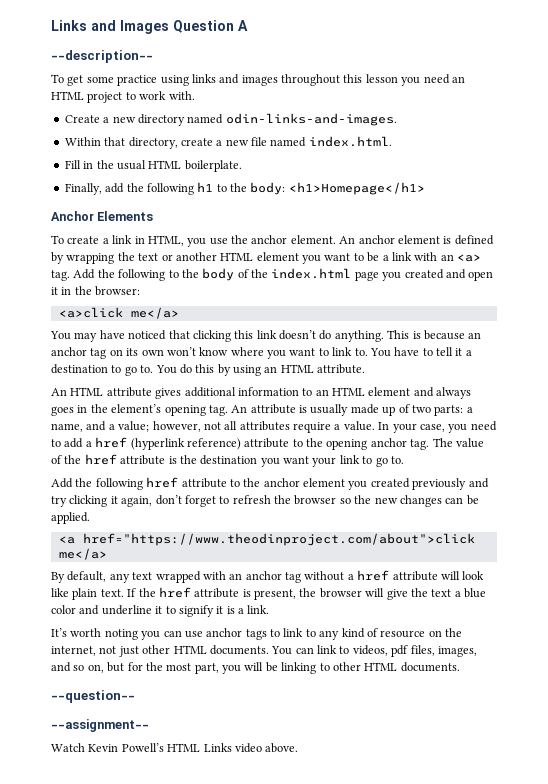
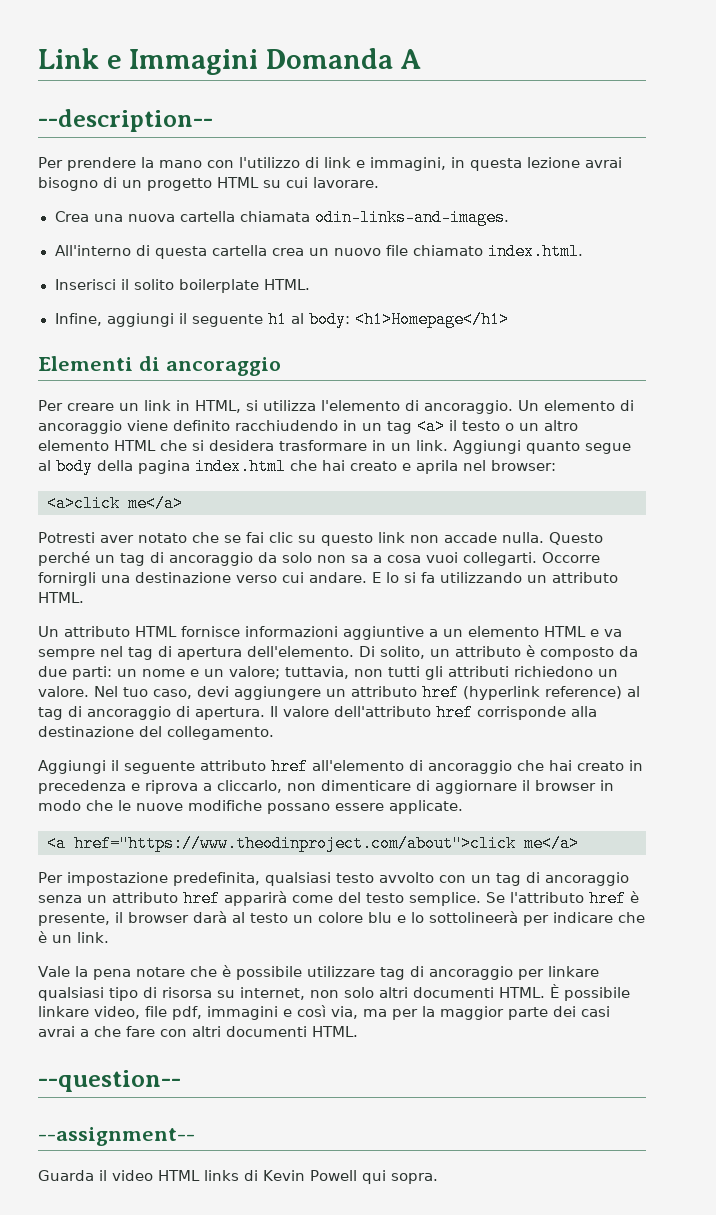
- Links and Images Question A
+ Link e Immagini Domanda A
  --description--
- To get some practice using links and images throughout this lesson you need an HTML project to work with.
- Create a new directory named odin-links-and-images.
- Within that directory, create a new file named index.html.
- Fill in the usual HTML boilerplate.
- Finally, add the following h1 to the body: <h1>Homepage</h1>
- Anchor Elements
- To create a link in HTML, you use the anchor element. An anchor element is defined by wrapping the text or another HTML element you want to be a link with an <a> tag. Add the following to the body of the index.html page you created and open it in the browser:
+ Per prendere la mano con l'utilizzo di link e immagini, in questa lezione avrai bisogno di un progetto HTML su cui lavorare.
+ Crea una nuova cartella chiamata odin-links-and-images.
+ All'interno di questa cartella crea un nuovo file chiamato index.html.
+ Inserisci il solito boilerplate HTML.
+ Infine, aggiungi il seguente h1 al body: <h1>Homepage</h1>
+ Elementi di ancoraggio
+ Per creare un link in HTML, si utilizza l'elemento di ancoraggio. Un elemento di ancoraggio viene definito racchiudendo in un tag <a> il testo o un altro elemento HTML che si desidera trasformare in un link. Aggiungi quanto segue al body della pagina index.html che hai creato e aprila nel browser:
  <a>click me</a>
- You may have noticed that clicking this link doesn’t do anything. This is because an anchor tag on its own won’t know where you want to link to. You have to tell it a destination to go to. You do this by using an HTML attribute.
- An HTML attribute gives additional information to an HTML element and always goes in the element’s opening tag. An attribute is usually made up of two parts: a name, and a value; however, not all attributes require a value. In your case, you need to add a href (hyperlink reference) attribute to the opening anchor tag. The value of the href attribute is the destination you want your link to go to.
- Add the following href attribute to the anchor element you created previously and try clicking it again, don’t forget to refresh the browser so the new changes can be applied.
+ Potresti aver notato che se fai clic su questo link non accade nulla. Questo perché un tag di ancoraggio da solo non sa a cosa vuoi collegarti. Occorre fornirgli una destinazione verso cui andare. E lo si fa utilizzando un attributo HTML.
+ Un attributo HTML fornisce informazioni aggiuntive a un elemento HTML e va sempre nel tag di apertura dell'elemento. Di solito, un attributo è composto da due parti: un nome e un valore; tuttavia, non tutti gli attributi richiedono un valore. Nel tuo caso, devi aggiungere un attributo href (hyperlink reference) al tag di ancoraggio di apertura. Il valore dell'attributo href corrisponde alla destinazione del collegamento.
+ Aggiungi il seguente attributo href all'elemento di ancoraggio che hai creato in precedenza e riprova a cliccarlo, non dimenticare di aggiornare il browser in modo che le nuove modifiche possano essere applicate.
  <a href="https://www.theodinproject.com/about">click me</a>
- By default, any text wrapped with an anchor tag without a href attribute will look like plain text. If the href attribute is present, the browser will give the text a blue color and underline it to signify it is a link.
- It’s worth noting you can use anchor tags to link to any kind of resource on the internet, not just other HTML documents. You can link to videos, pdf files, images, and so on, but for the most part, you will be linking to other HTML documents.
+ Per impostazione predefinita, qualsiasi testo avvolto con un tag di ancoraggio senza un attributo href apparirà come del testo semplice. Se l'attributo href è presente, il browser darà al testo un colore blu e lo sottolineerà per indicare che è un link.
+ Vale la pena notare che è possibile utilizzare tag di ancoraggio per linkare qualsiasi tipo di risorsa su internet, non solo altri documenti HTML. È possibile linkare video, file pdf, immagini e così via, ma per la maggior parte dei casi avrai a che fare con altri documenti HTML.
  --question--
  --assignment--
- Watch Kevin Powell’s HTML Links video above.
+ Guarda il video HTML links di Kevin Powell qui sopra.

